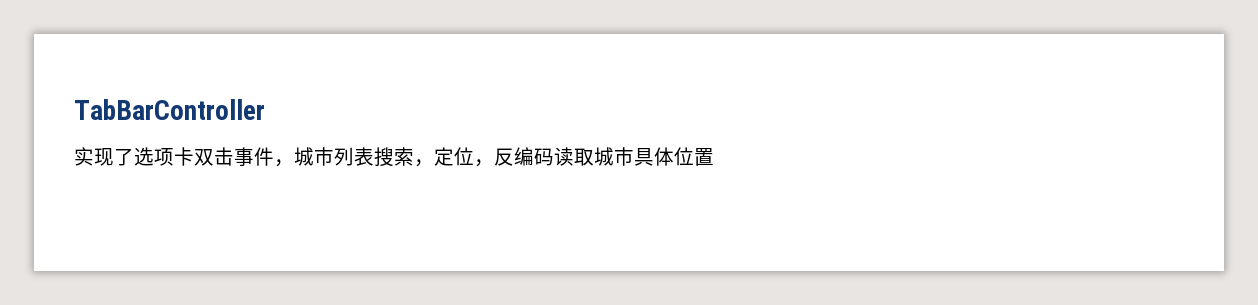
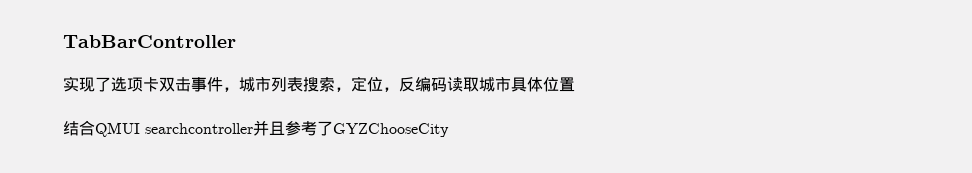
+ 结合QMUI searchcontroller并且参考了GYZChooseCity

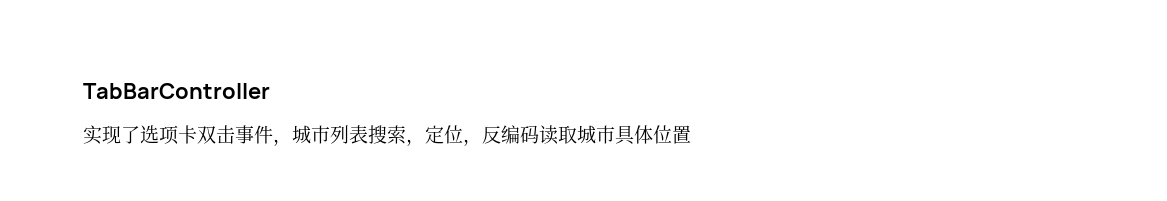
- 结合QMUI searchcontroller并且参考了GYZChooseCity

